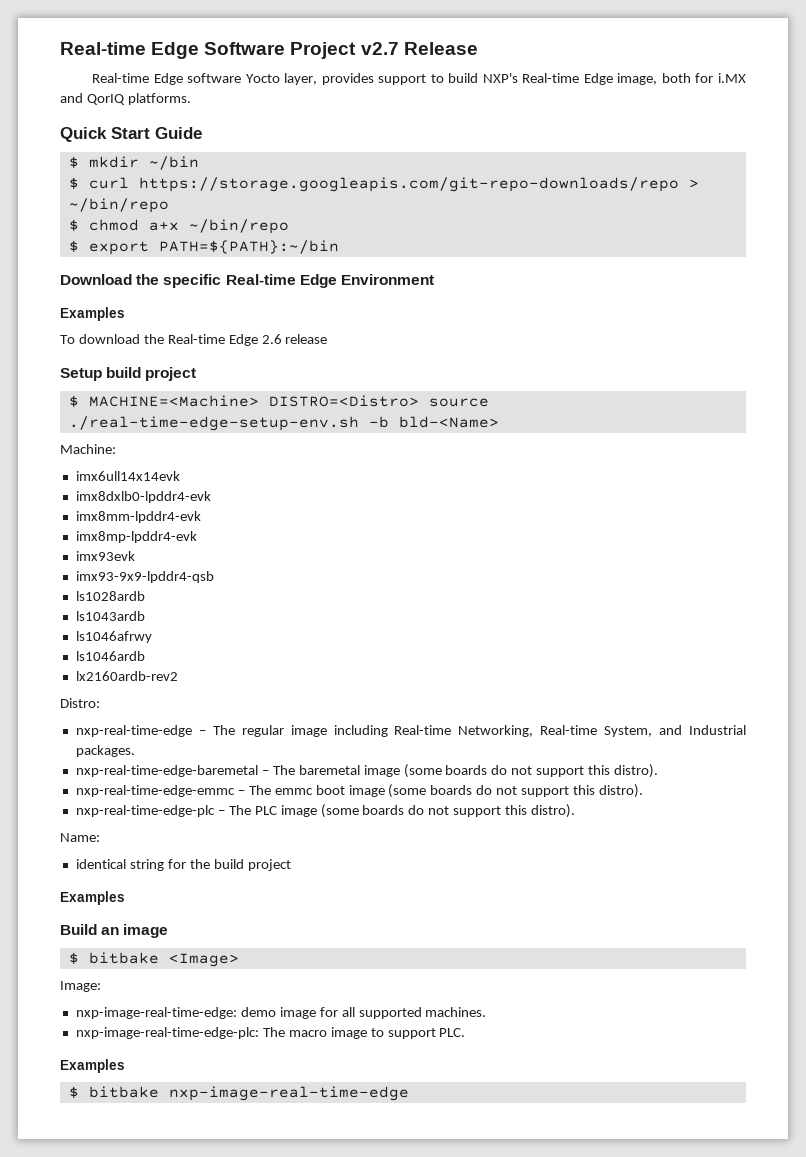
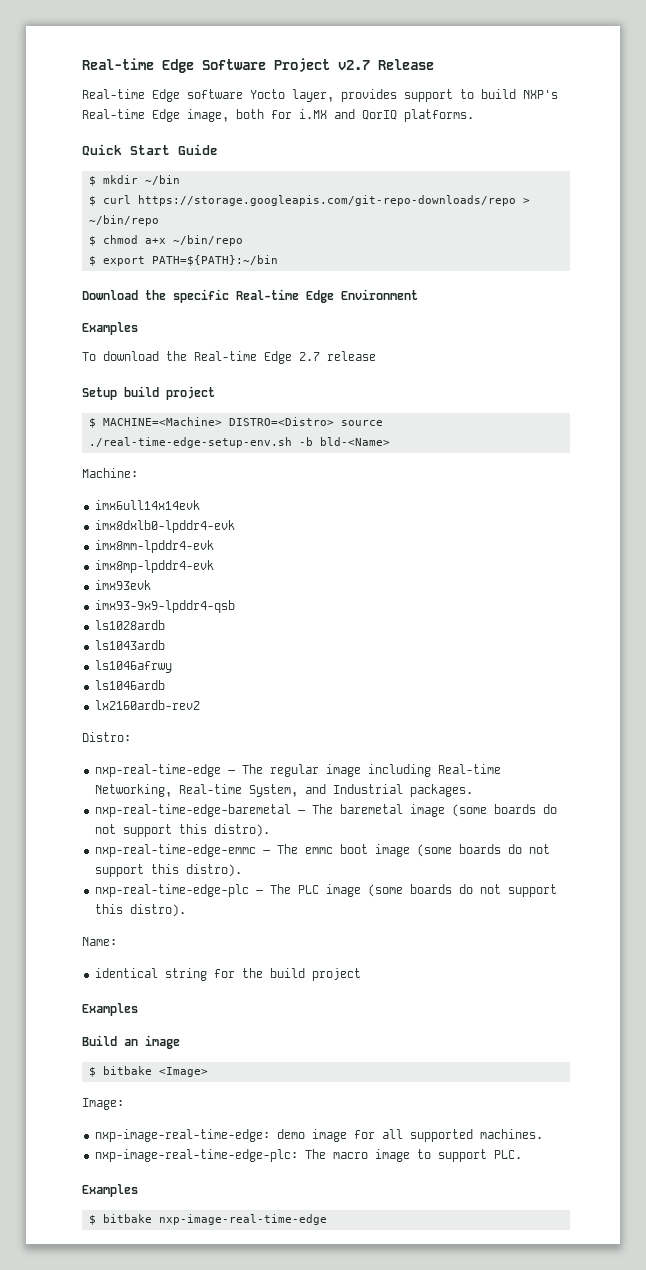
- To download the Real-time Edge 2.6 release
+ To download the Real-time Edge 2.7 release

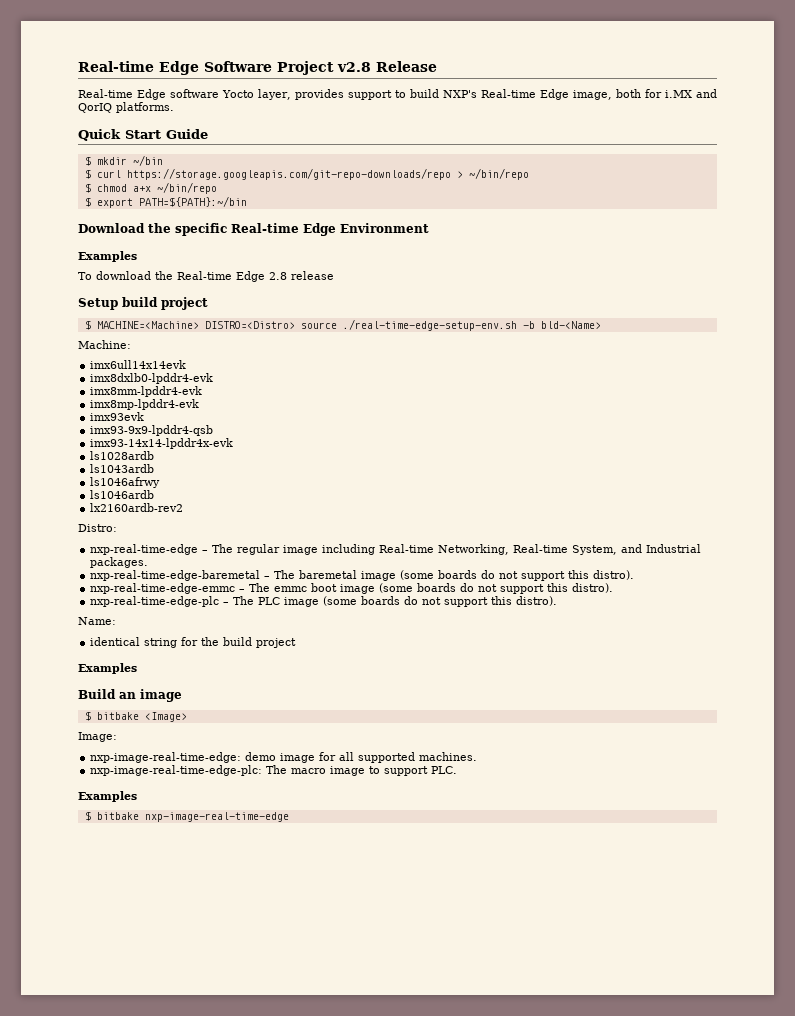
- Real-time Edge Software Project v2.7 Release
+ Real-time Edge Software Project v2.8 Release
- To download the Real-time Edge 2.7 release
+ To download the Real-time Edge 2.8 release
+ imx93-14x14-lpddr4x-evk

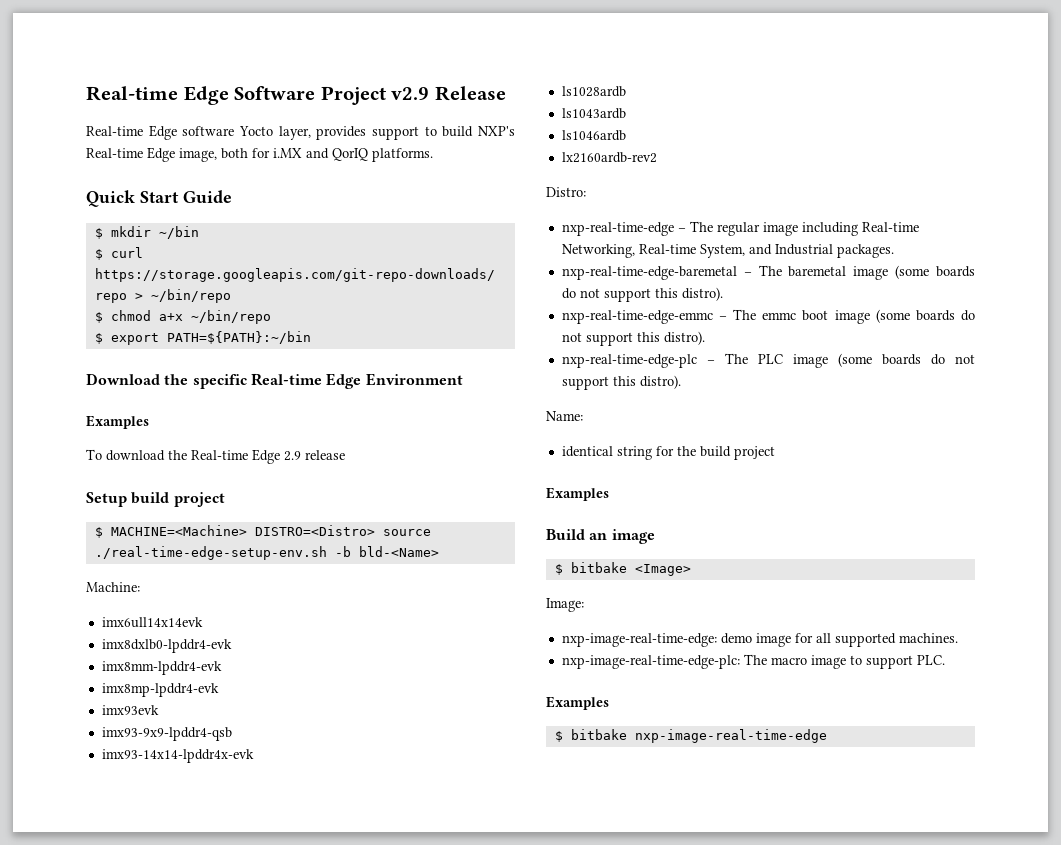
- Real-time Edge Software Project v2.8 Release
+ Real-time Edge Software Project v2.9 Release
- To download the Real-time Edge 2.8 release
+ To download the Real-time Edge 2.9 release
- ls1046afrwy

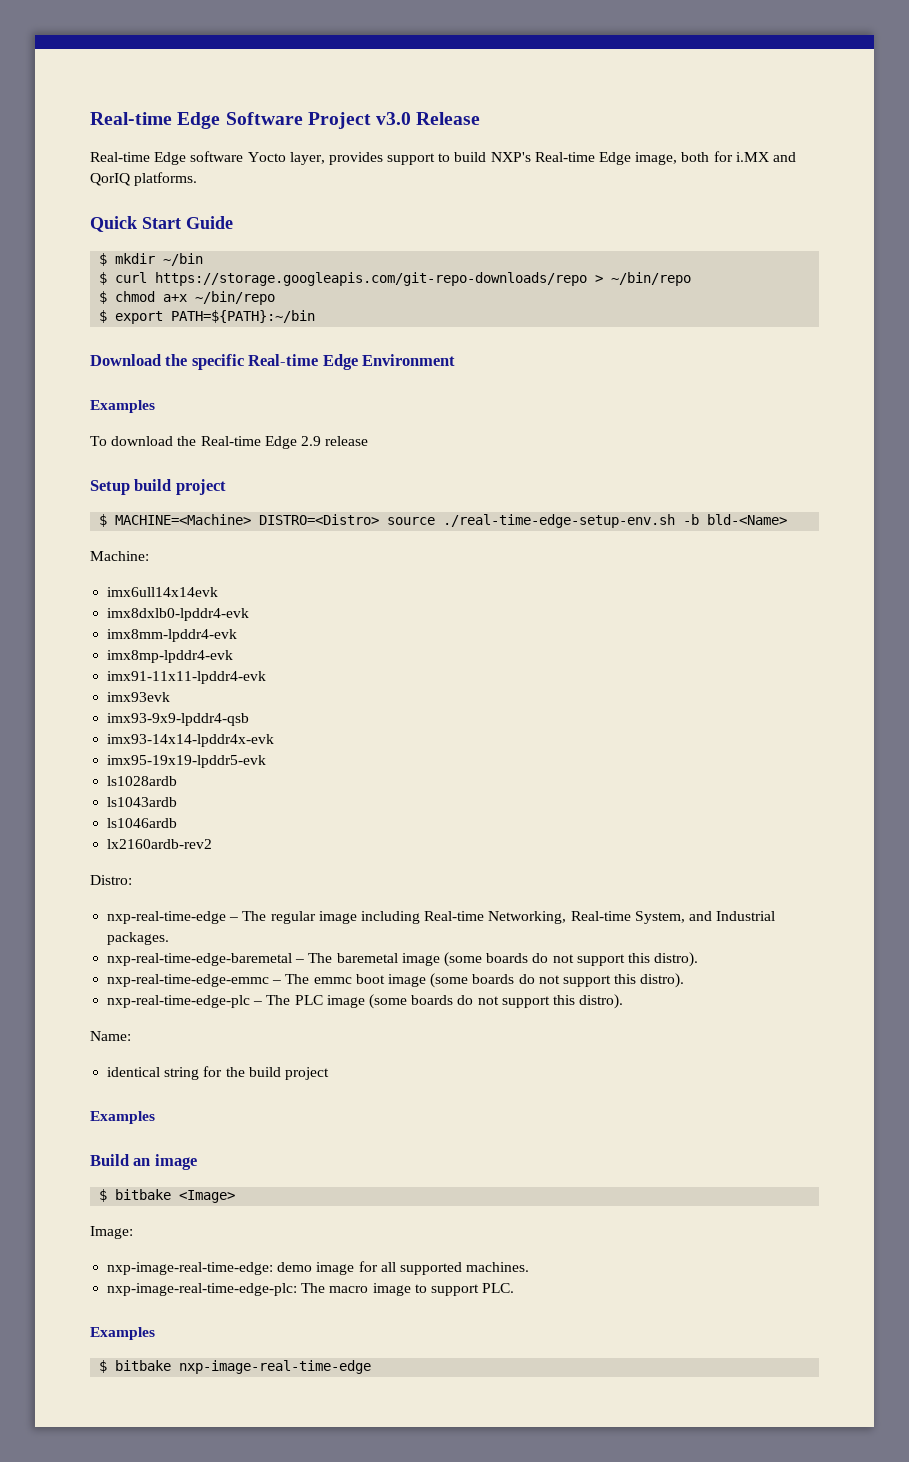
- Real-time Edge Software Project v2.9 Release
+ Real-time Edge Software Project v3.0 Release
+ imx91-11x11-lpddr4-evk
+ imx95-19x19-lpddr5-evk

